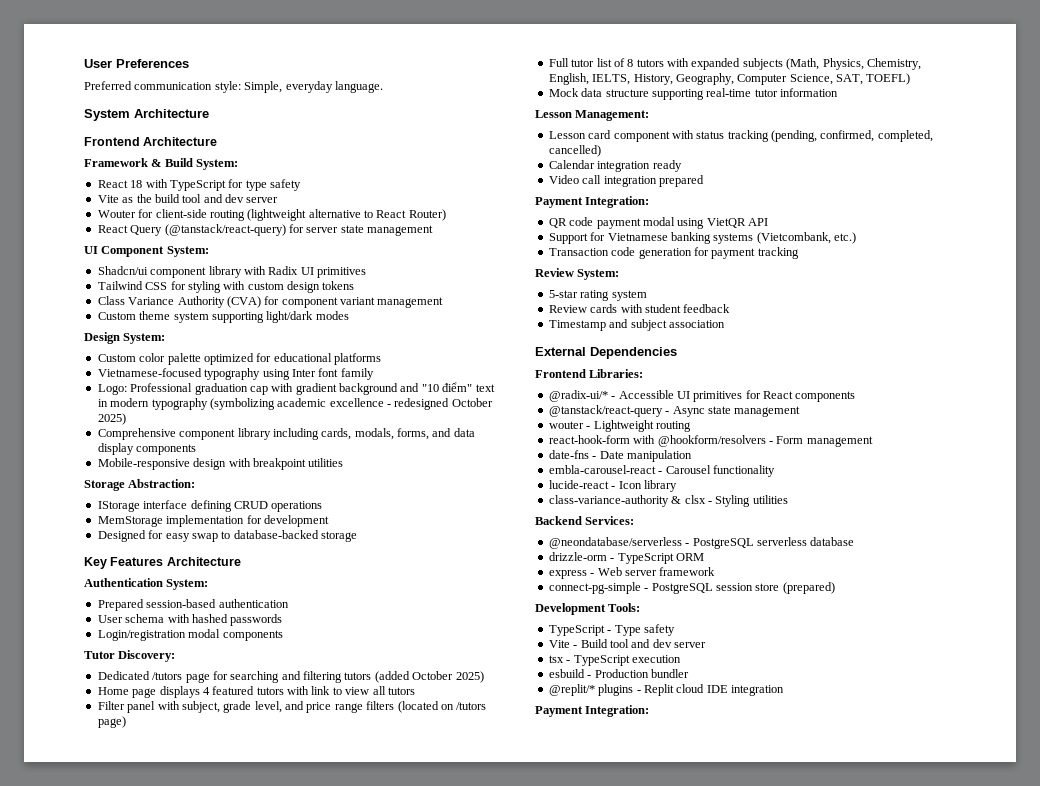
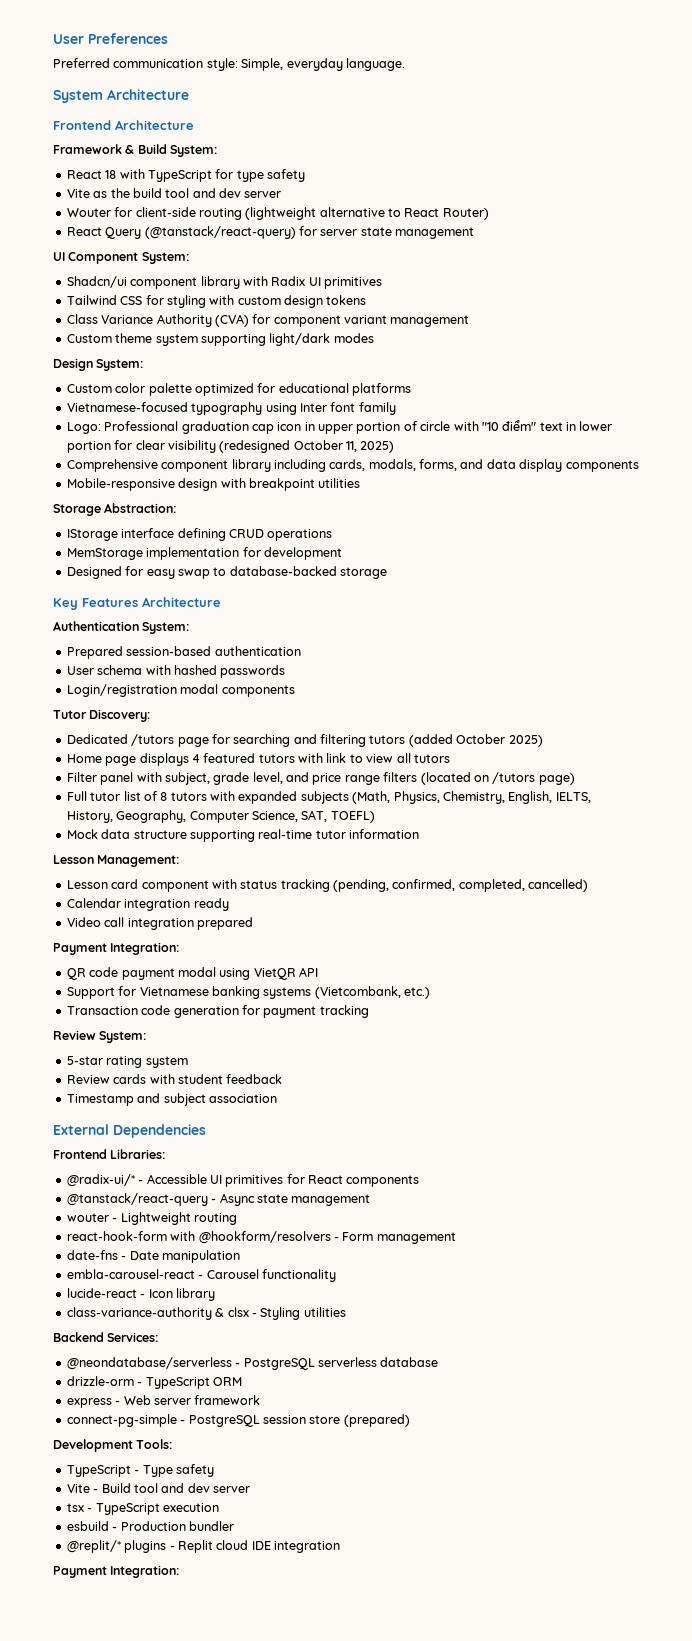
- Logo: Professional graduation cap with gradient background and "10 điểm" text in modern typography (symbolizing academic excellence - redesigned October 2025)
+ Logo: Professional graduation cap icon in upper portion of circle with "10 điểm" text in lower portion for clear visibility (redesigned October 11, 2025)

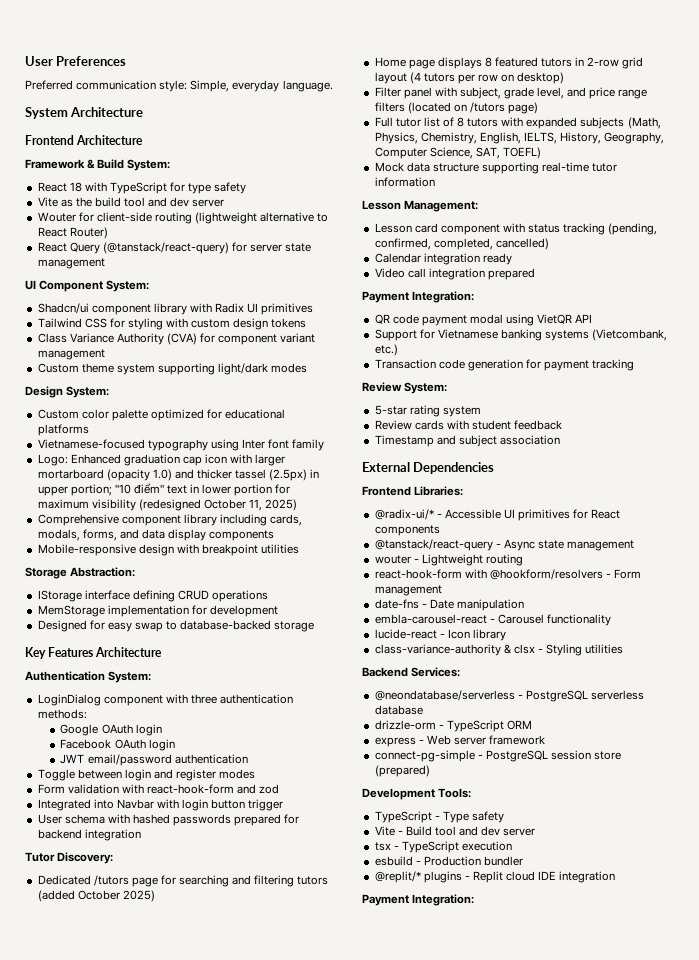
- Logo: Professional graduation cap icon in upper portion of circle with "10 điểm" text in lower portion for clear visibility (redesigned October 11, 2025)
+ Logo: Enhanced graduation cap icon with larger mortarboard (opacity 1.0) and thicker tassel (2.5px) in upper portion; "10 điểm" text in lower portion for maximum visibility (redesigned October 11, 2025)
- Prepared session-based authentication
+ LoginDialog component with three authentication methods:
+ Google OAuth login
+ Facebook OAuth login
+ JWT email/password authentication
+ Toggle between login and register modes
+ Form validation with react-hook-form and zod
+ Integrated into Navbar with login button trigger
- User schema with hashed passwords
- Login/registration modal components
+ User schema with hashed passwords prepared for backend integration
- Home page displays 4 featured tutors with link to view all tutors
+ Home page displays 8 featured tutors in 2-row grid layout (4 tutors per row on desktop)

